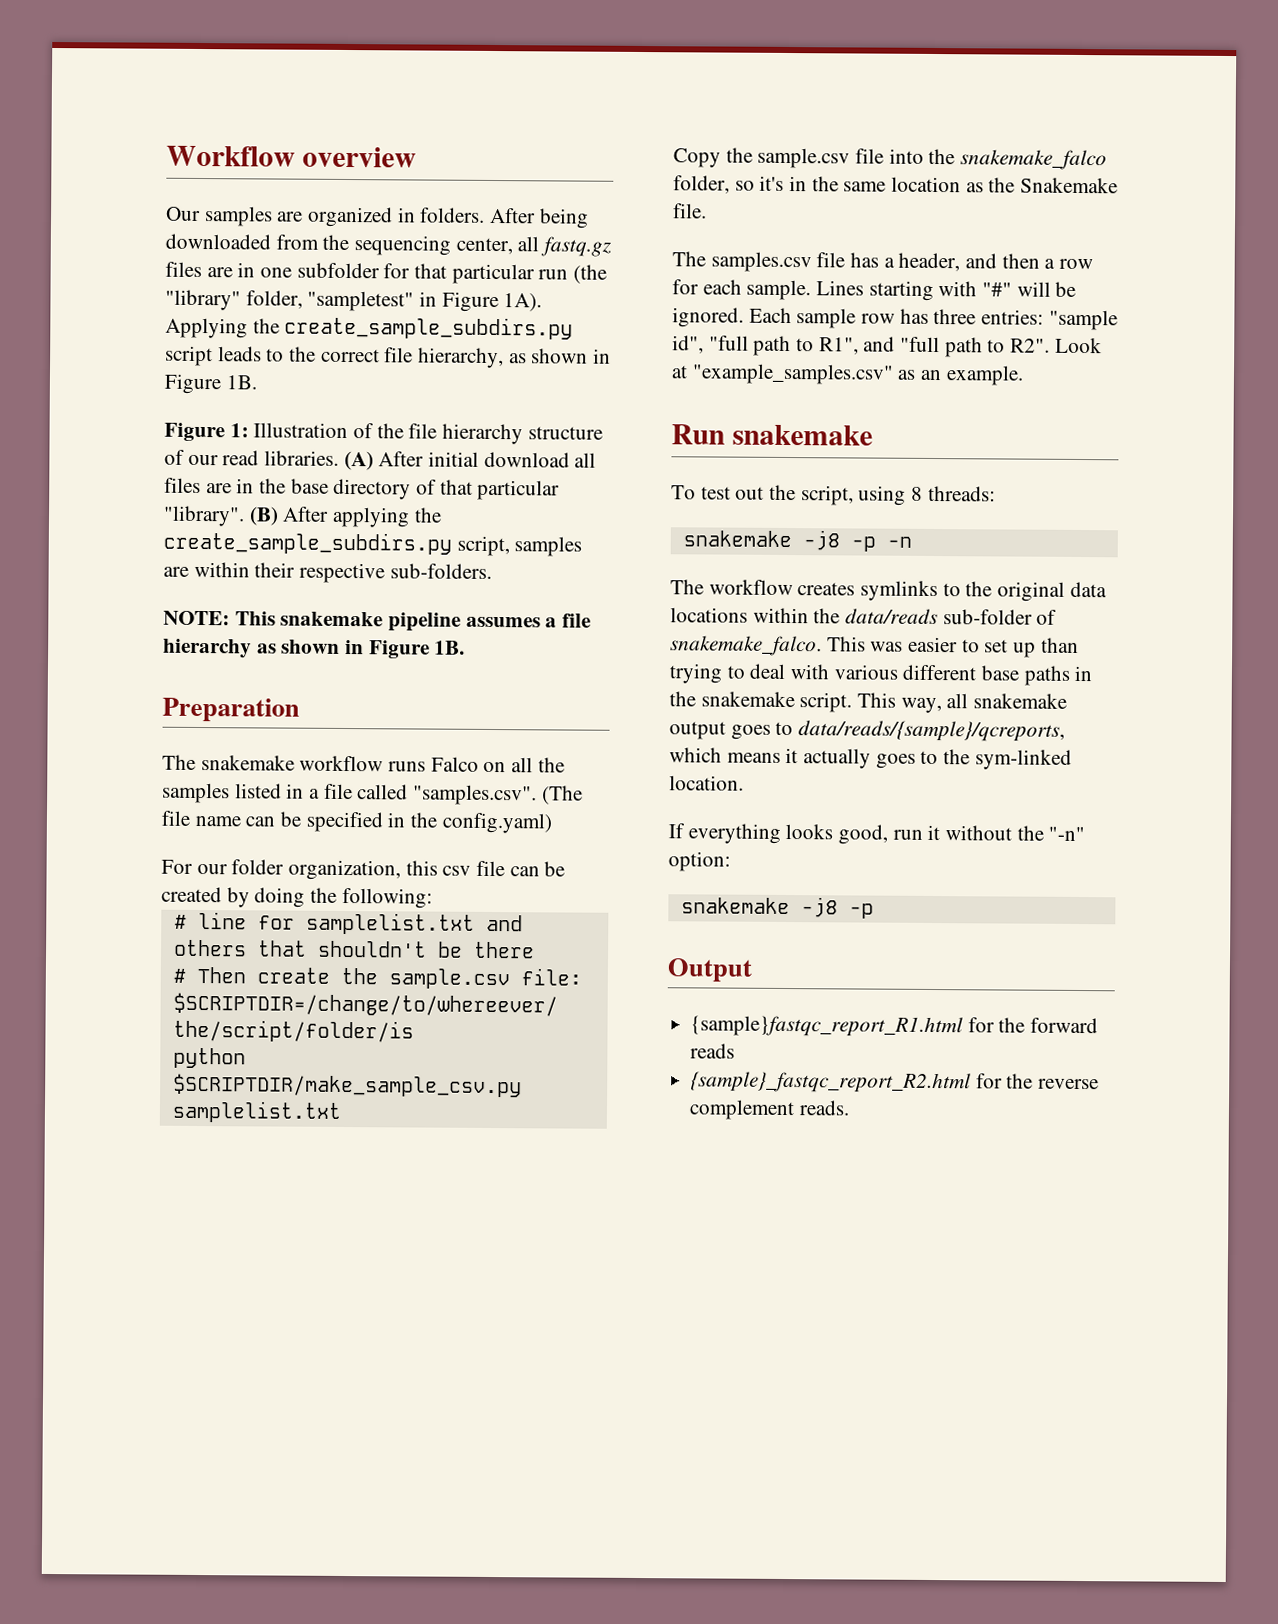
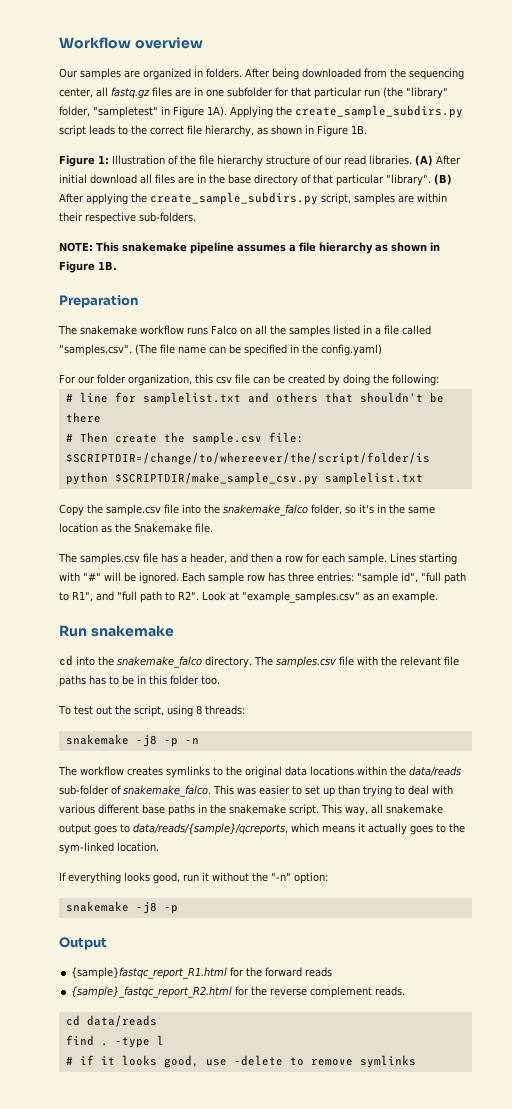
+ cd into the snakemake_falco directory. The samples.csv file with the relevant file paths has to be in this folder too.
+ cd data/reads
+ find . -type l
+ # if it looks good, use -delete to remove symlinks

